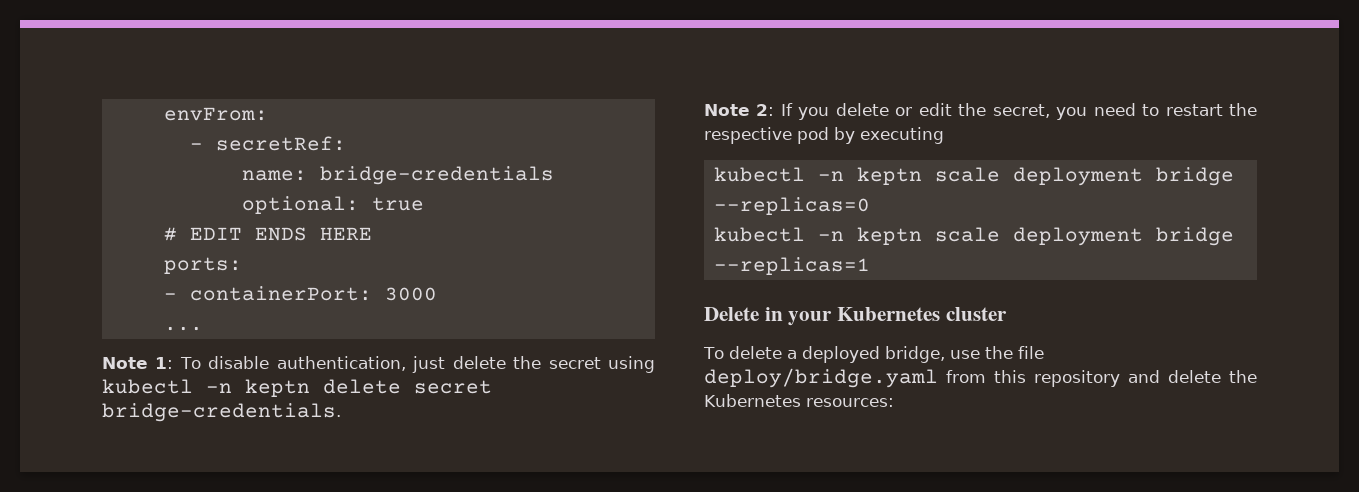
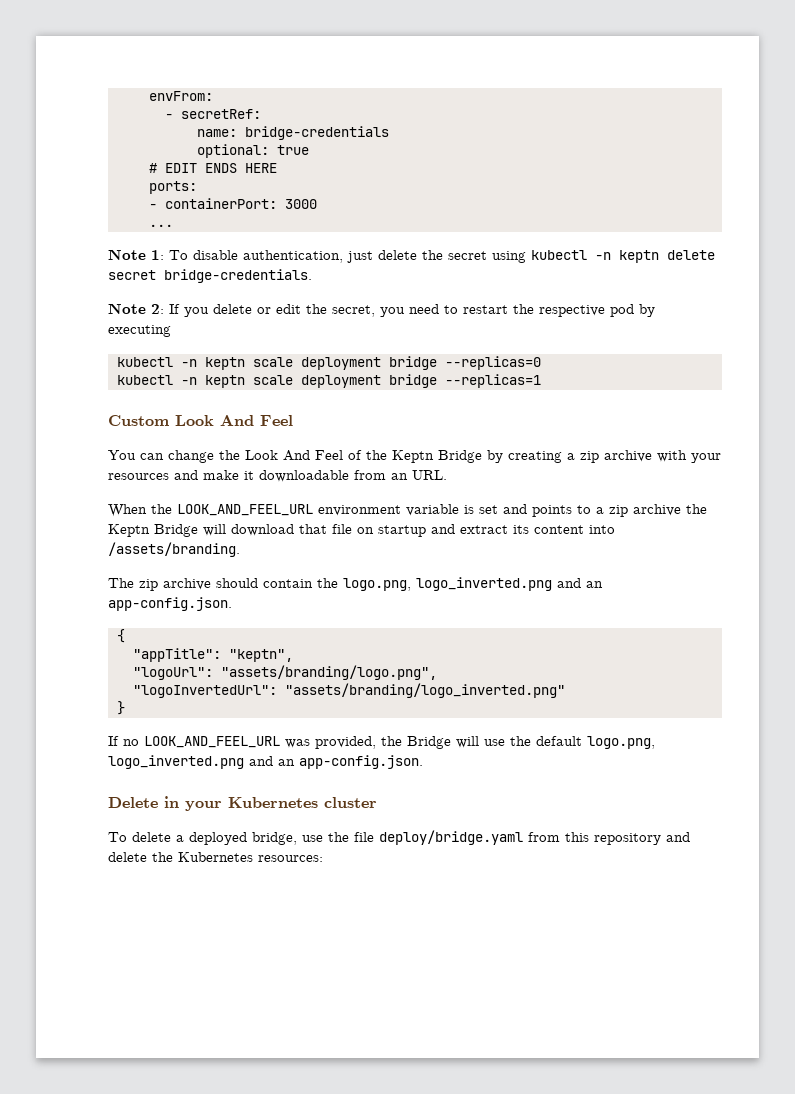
+ Custom Look And Feel
+ You can change the Look And Feel of the Keptn Bridge by creating a zip archive with your resources and make it downloadable from an URL.
+ When the LOOK_AND_FEEL_URL environment variable is set and points to a zip archive the Keptn Bridge will download that file on startup and extract its content into /assets/branding.
+ The zip archive should contain the logo.png, logo_inverted.png and an app-config.json.
+ {
+ "appTitle": "keptn",
+ "logoUrl": "assets/branding/logo.png",
+ "logoInvertedUrl": "assets/branding/logo_inverted.png"
+ }
+ If no LOOK_AND_FEEL_URL was provided, the Bridge will use the default logo.png, logo_inverted.png and an app-config.json.

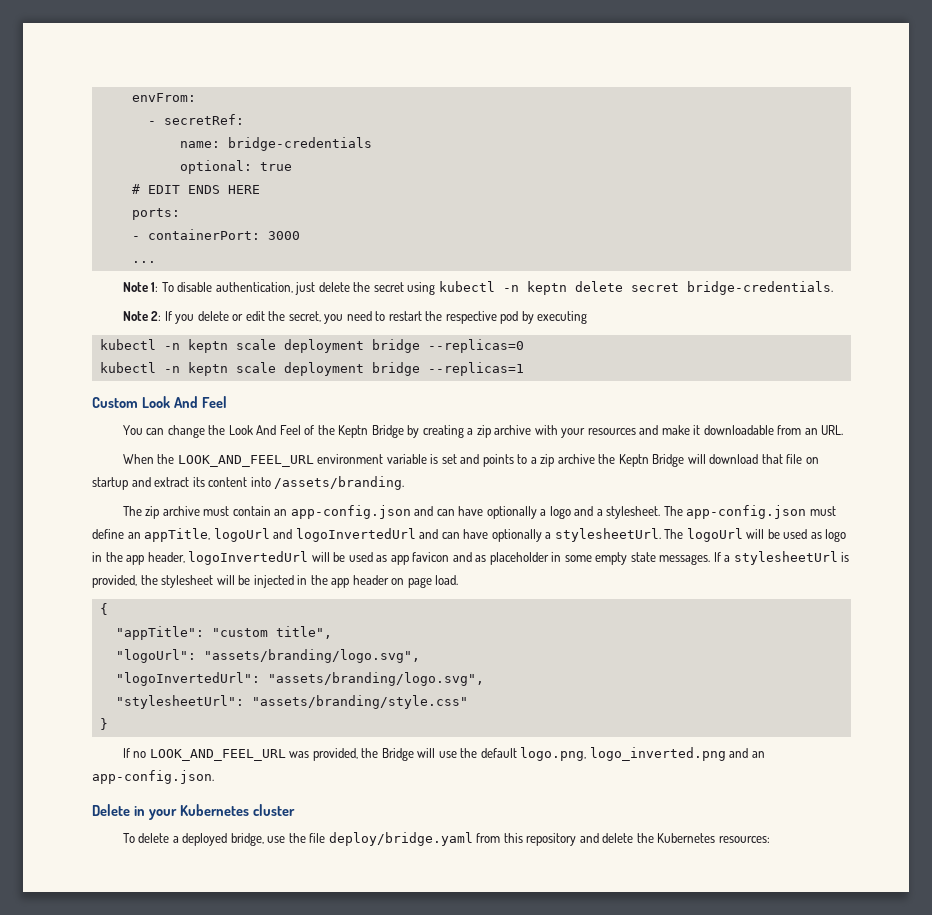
- The zip archive should contain the logo.png, logo_inverted.png and an app-config.json.
+ The zip archive must contain an app-config.json and can have optionally a logo and a stylesheet. The app-config.json must define an appTitle, logoUrl and logoInvertedUrl and can have optionally a stylesheetUrl. The logoUrl will be used as logo in the app header, logoInvertedUrl will be used as app favicon and as placeholder in some empty state messages. If a stylesheetUrl is provided, the stylesheet will be injected in the app header on page load.
- "appTitle": "keptn",
+ "appTitle": "custom title",
- "logoUrl": "assets/branding/logo.png",
+ "logoUrl": "assets/branding/logo.svg",
- "logoInvertedUrl": "assets/branding/logo_inverted.png"
+ "logoInvertedUrl": "assets/branding/logo.svg",
+ "stylesheetUrl": "assets/branding/style.css"

